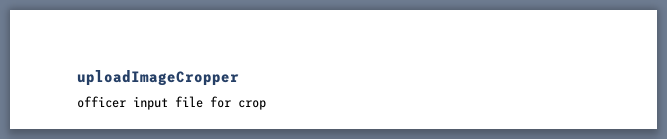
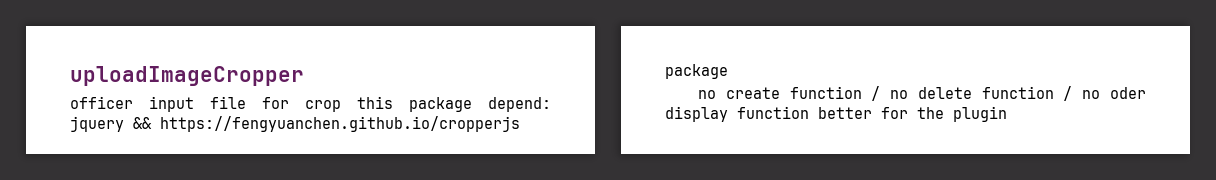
- officer input file for crop
+ officer input file for crop this package depend: jquery && https://fengyuanchen.github.io/cropperjs package
+ no create function / no delete function / no oder display function better for the plugin

